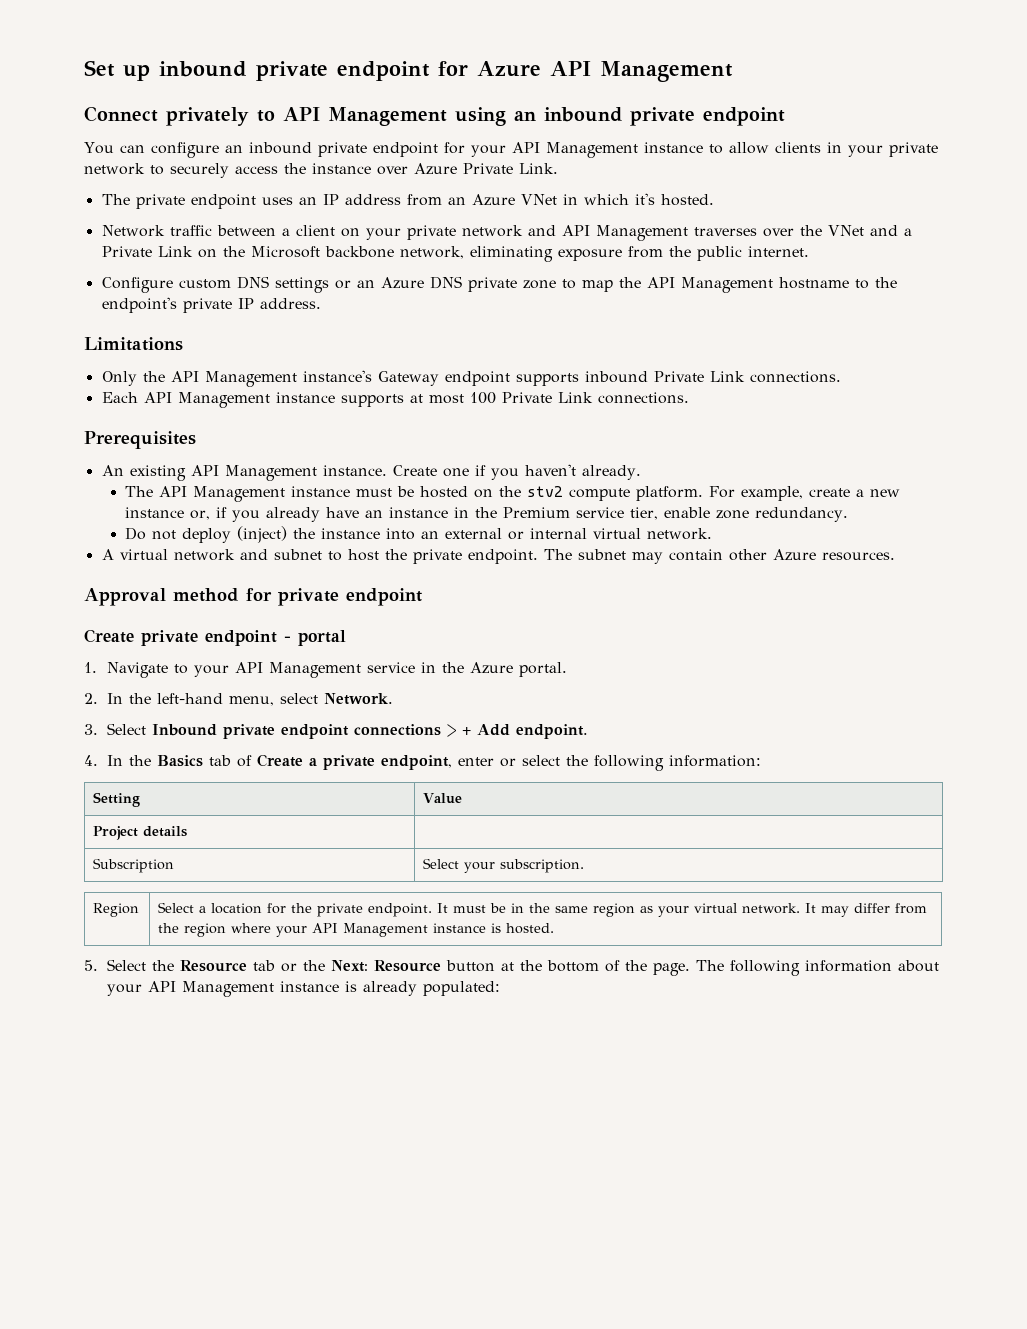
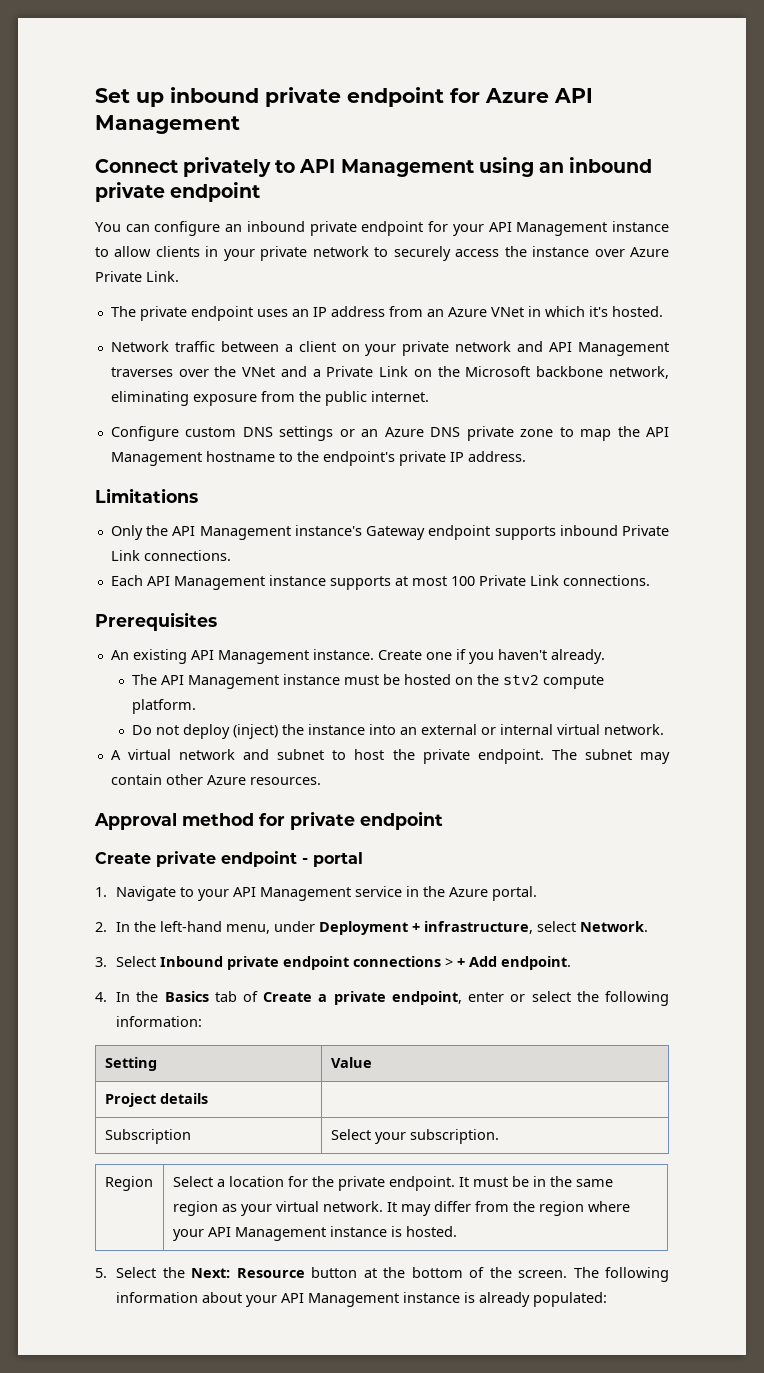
- For example, create a new instance or, if you already have an instance in the Premium service tier, enable zone redundancy.
- 2. In the left-hand menu, select Network.
+ 2. In the left-hand menu, under Deployment + infrastructure, select Network.
- 5. Select the Resource tab or the Next: Resource button at the bottom of the page.
+ 5. Select the Next: Resource button at the bottom of the screen.

